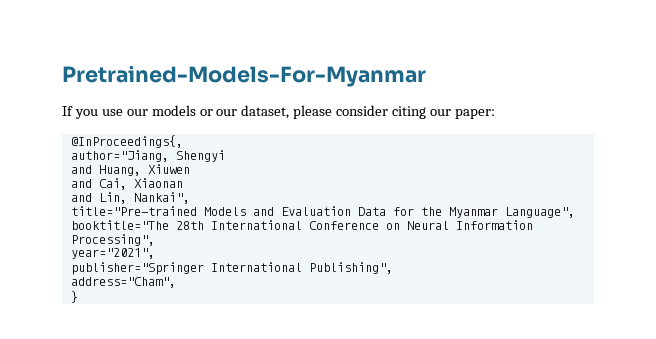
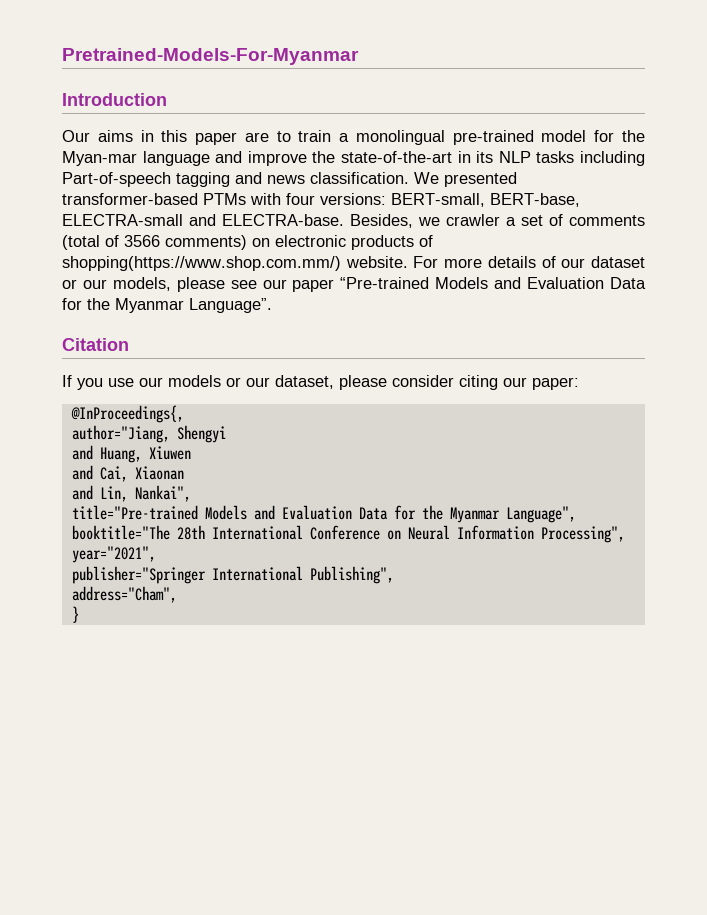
+ Introduction
+ Our aims in this paper are to train a monolingual pre-trained model for the Myan-mar language and improve the state-of-the-art in its NLP tasks including Part-of-speech tagging and news classification. We presented transformer-based PTMs with four versions: BERT-small, BERT-base, ELECTRA-small and ELECTRA-base. Besides, we crawler a set of comments (total of 3566 comments) on electronic products of shopping(https://www.shop.com.mm/) website. For more details of our dataset or our models, please see our paper “Pre-trained Models and Evaluation Data for the Myanmar Language”.
+ Citation

